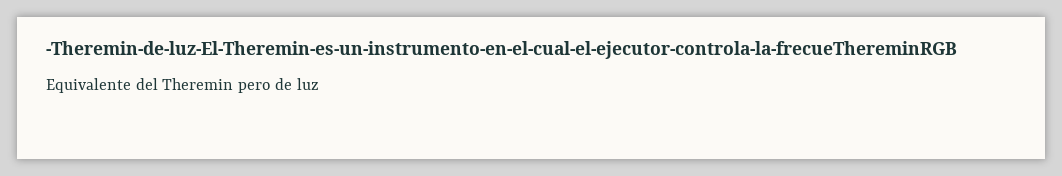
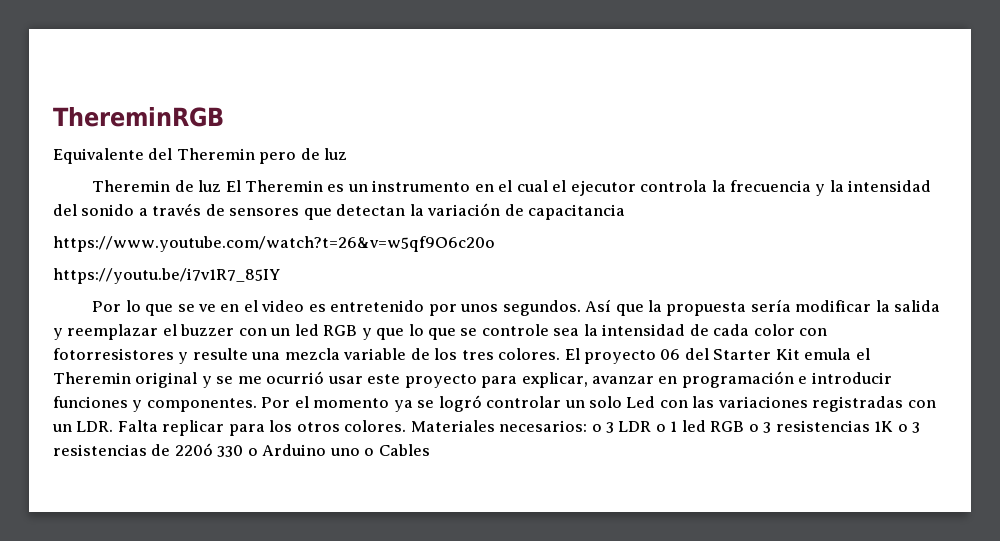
- -Theremin-de-luz-El-Theremin-es-un-instrumento-en-el-cual-el-ejecutor-controla-la-frecueThereminRGB
+ ThereminRGB
+ Theremin de luz El Theremin es un instrumento en el cual el ejecutor controla la frecuencia y la intensidad del sonido a través de sensores que detectan la variación de capacitancia
+ https://www.youtube.com/watch?t=26&v=w5qf9O6c20o
+ https://youtu.be/i7v1R7_85IY
+ Por lo que se ve en el video es entretenido por unos segundos. Así que la propuesta sería modificar la salida y reemplazar el buzzer con un led RGB y que lo que se controle sea la intensidad de cada color con fotorresistores y resulte una mezcla variable de los tres colores. El proyecto 06 del Starter Kit emula el Theremin original y se me ocurrió usar este proyecto para explicar, avanzar en programación e introducir funciones y componentes. Por el momento ya se logró controlar un solo Led con las variaciones registradas con un LDR. Falta replicar para los otros colores. Materiales necesarios: o 3 LDR o 1 led RGB o 3 resistencias 1K o 3 resistencias de 220ó 330 o Arduino uno o Cables

